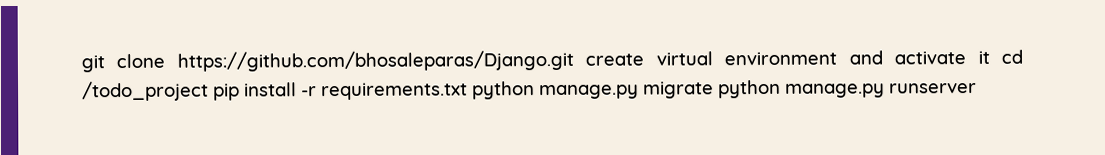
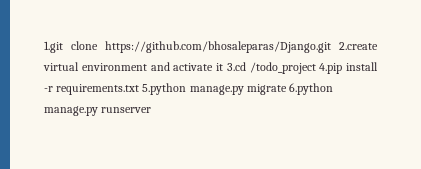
- git clone https://github.com/bhosaleparas/Django.git create virtual environment and activate it cd /todo_project pip install -r requirements.txt python manage.py migrate python manage.py runserver
+ 1.git clone https://github.com/bhosaleparas/Django.git 2.create virtual environment and activate it 3.cd /todo_project 4.pip install -r requirements.txt 5.python manage.py migrate 6.python manage.py runserver

